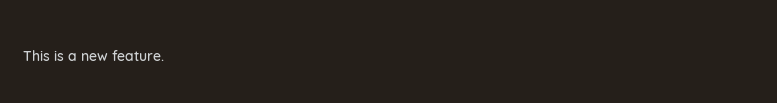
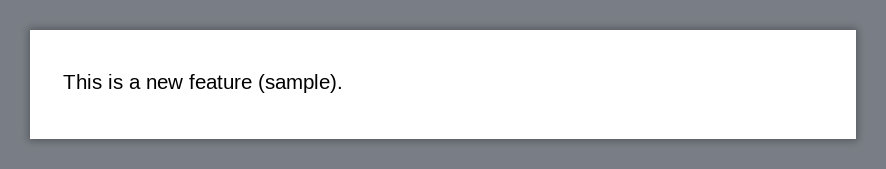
- This is a new feature.
+ This is a new feature (sample).

